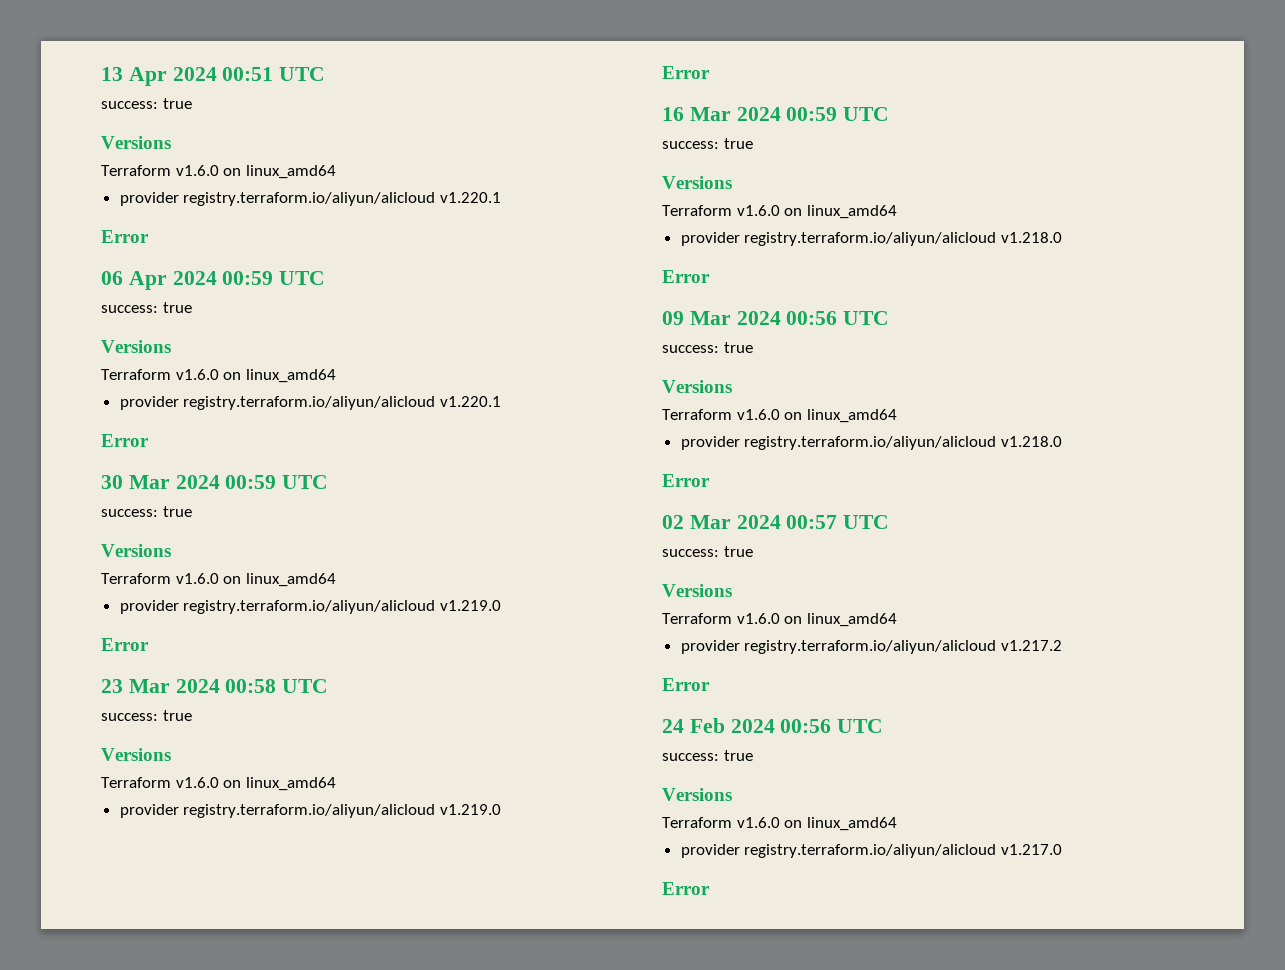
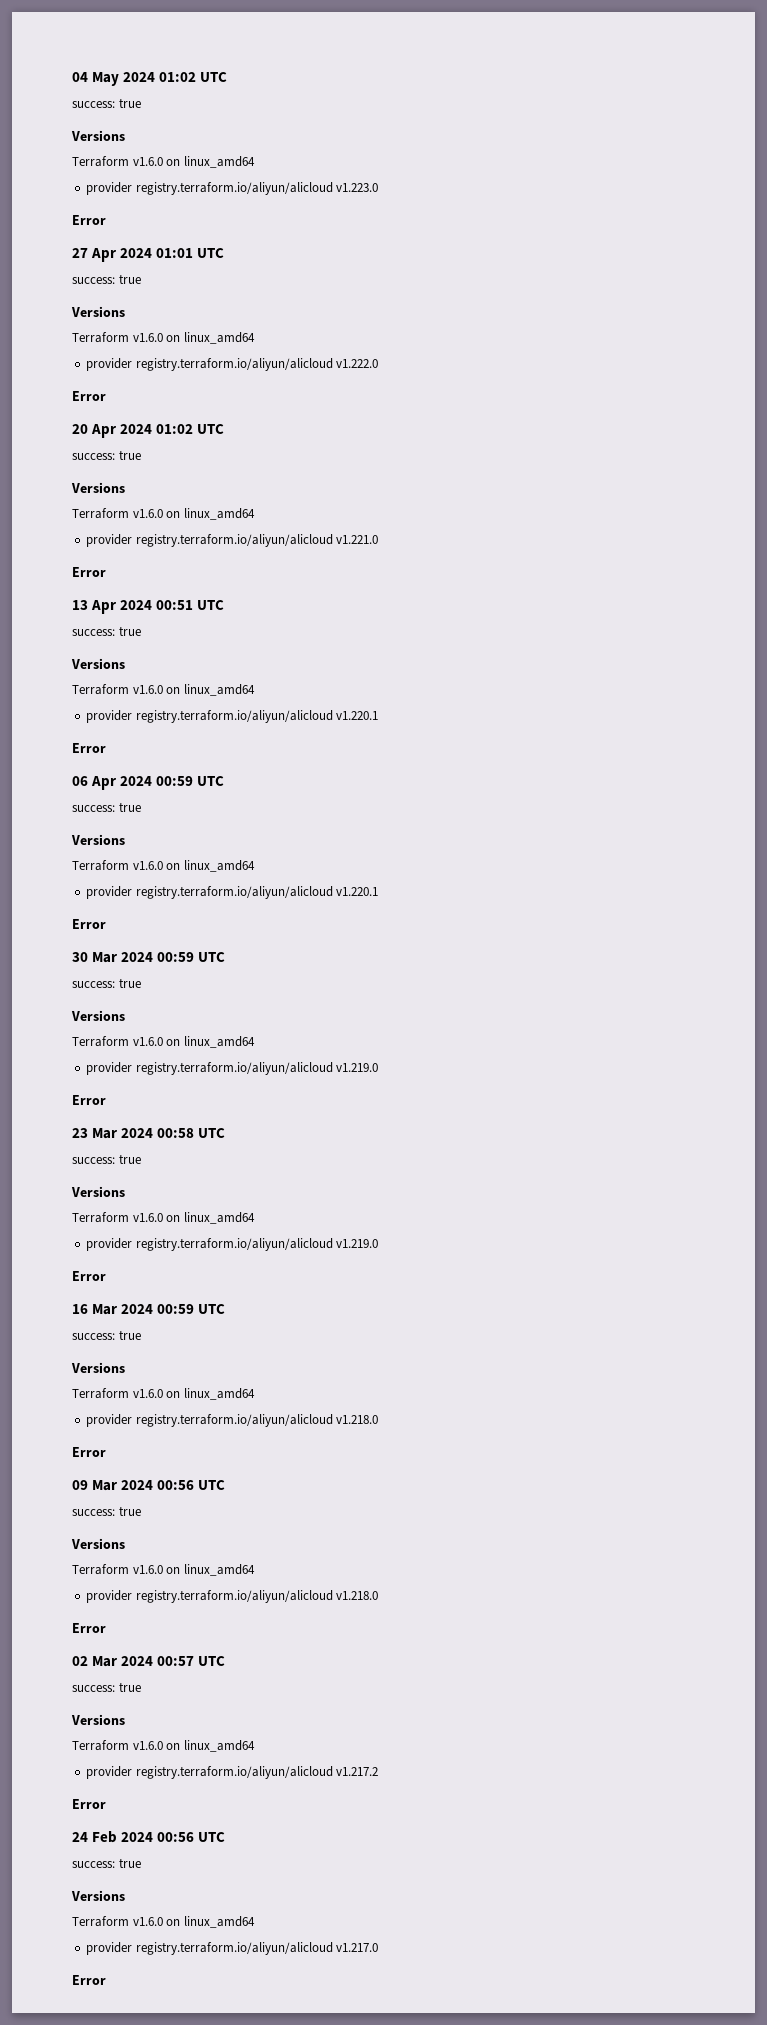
+ 04 May 2024 01:02 UTC
+ success: true
+ Versions
+ Terraform v1.6.0 on linux_amd64
+ provider registry.terraform.io/aliyun/alicloud v1.223.0
+ Error
+ 27 Apr 2024 01:01 UTC
+ success: true
+ Versions
+ Terraform v1.6.0 on linux_amd64
+ provider registry.terraform.io/aliyun/alicloud v1.222.0
+ Error
+ 20 Apr 2024 01:02 UTC
+ success: true
+ Versions
+ Terraform v1.6.0 on linux_amd64
+ provider registry.terraform.io/aliyun/alicloud v1.221.0
+ Error

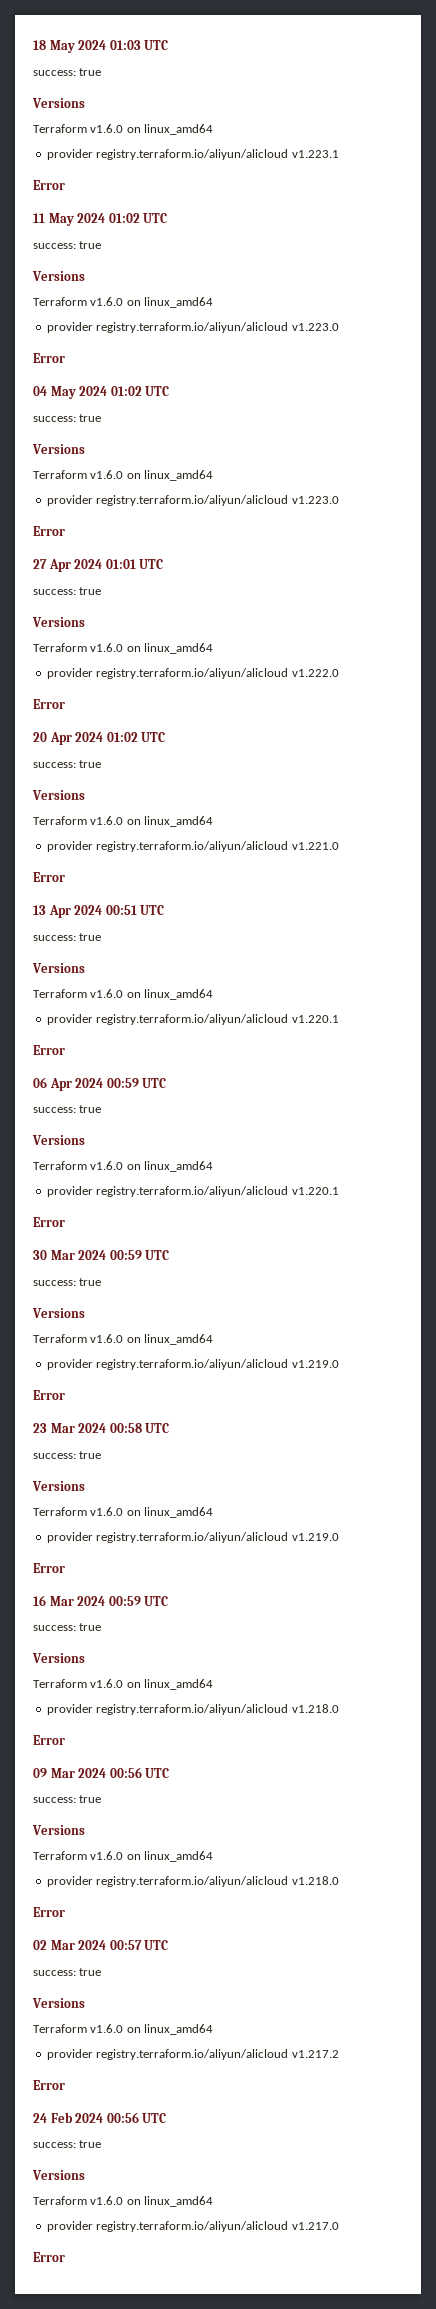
+ 18 May 2024 01:03 UTC
+ success: true
+ Versions
+ Terraform v1.6.0 on linux_amd64
+ provider registry.terraform.io/aliyun/alicloud v1.223.1
+ Error
+ 11 May 2024 01:02 UTC
+ success: true
+ Versions
+ Terraform v1.6.0 on linux_amd64
+ provider registry.terraform.io/aliyun/alicloud v1.223.0
+ Error

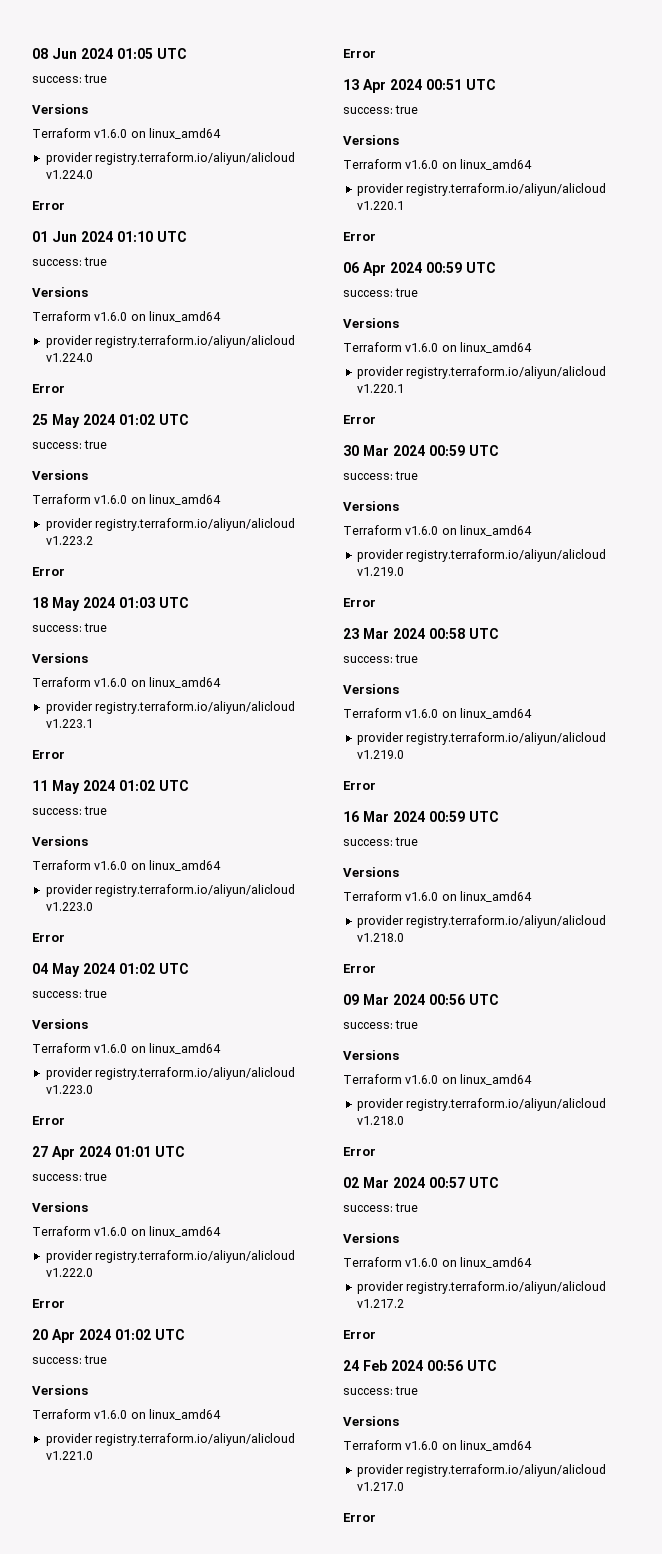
+ 08 Jun 2024 01:05 UTC
+ success: true
+ Versions
+ Terraform v1.6.0 on linux_amd64
+ provider registry.terraform.io/aliyun/alicloud v1.224.0
+ Error
+ 01 Jun 2024 01:10 UTC
+ success: true
+ Versions
+ Terraform v1.6.0 on linux_amd64
+ provider registry.terraform.io/aliyun/alicloud v1.224.0
+ Error
+ 25 May 2024 01:02 UTC
+ success: true
+ Versions
+ Terraform v1.6.0 on linux_amd64
+ provider registry.terraform.io/aliyun/alicloud v1.223.2
+ Error

